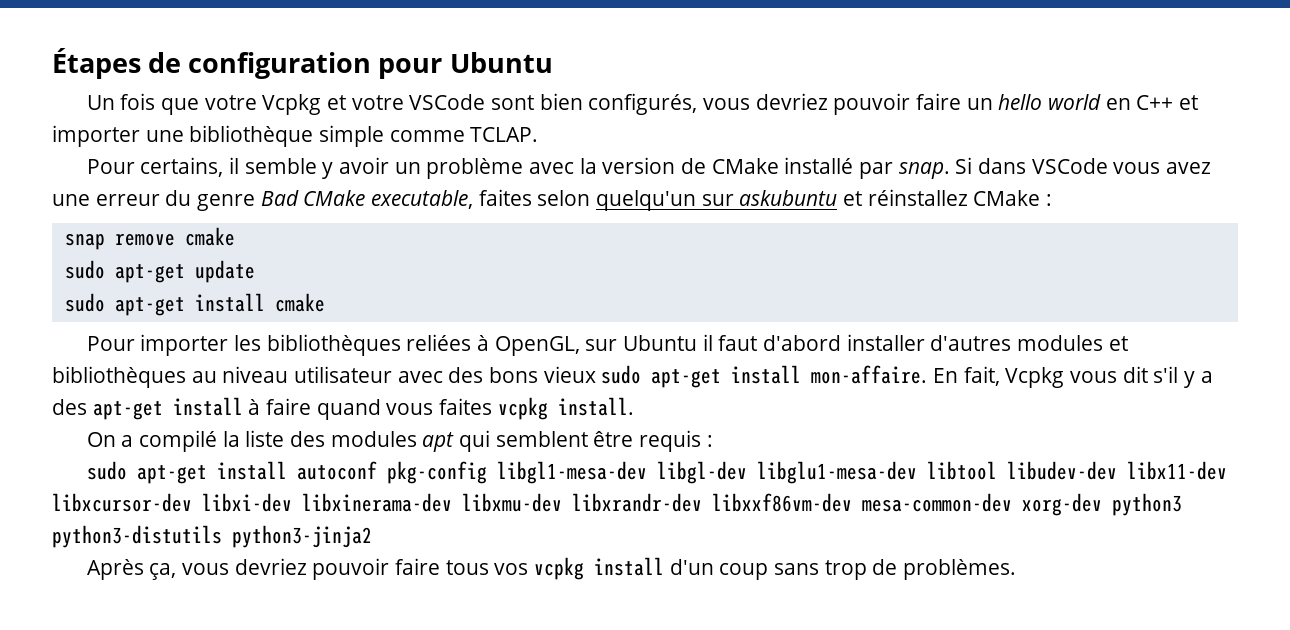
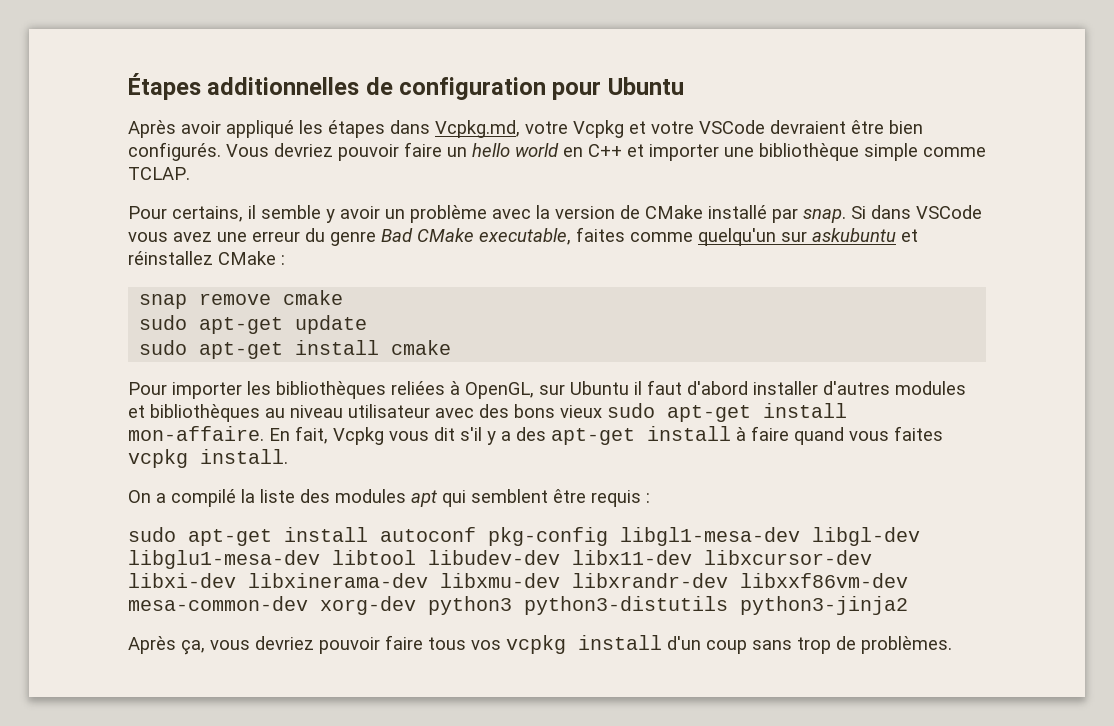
- Étapes de configuration pour Ubuntu
+ Étapes additionnelles de configuration pour Ubuntu
- Un fois que votre Vcpkg et votre VSCode sont bien configurés, vous devriez pouvoir faire un hello world en C++ et importer une bibliothèque simple comme TCLAP.
+ Après avoir appliqué les étapes dans Vcpkg.md, votre Vcpkg et votre VSCode devraient être bien configurés. Vous devriez pouvoir faire un hello world en C++ et importer une bibliothèque simple comme TCLAP.
- Si dans VSCode vous avez une erreur du genre Bad CMake executable, faites selon quelqu'un sur askubuntu et réinstallez CMake :
+ Si dans VSCode vous avez une erreur du genre Bad CMake executable, faites comme quelqu'un sur askubuntu et réinstallez CMake :

